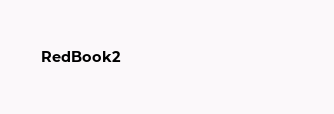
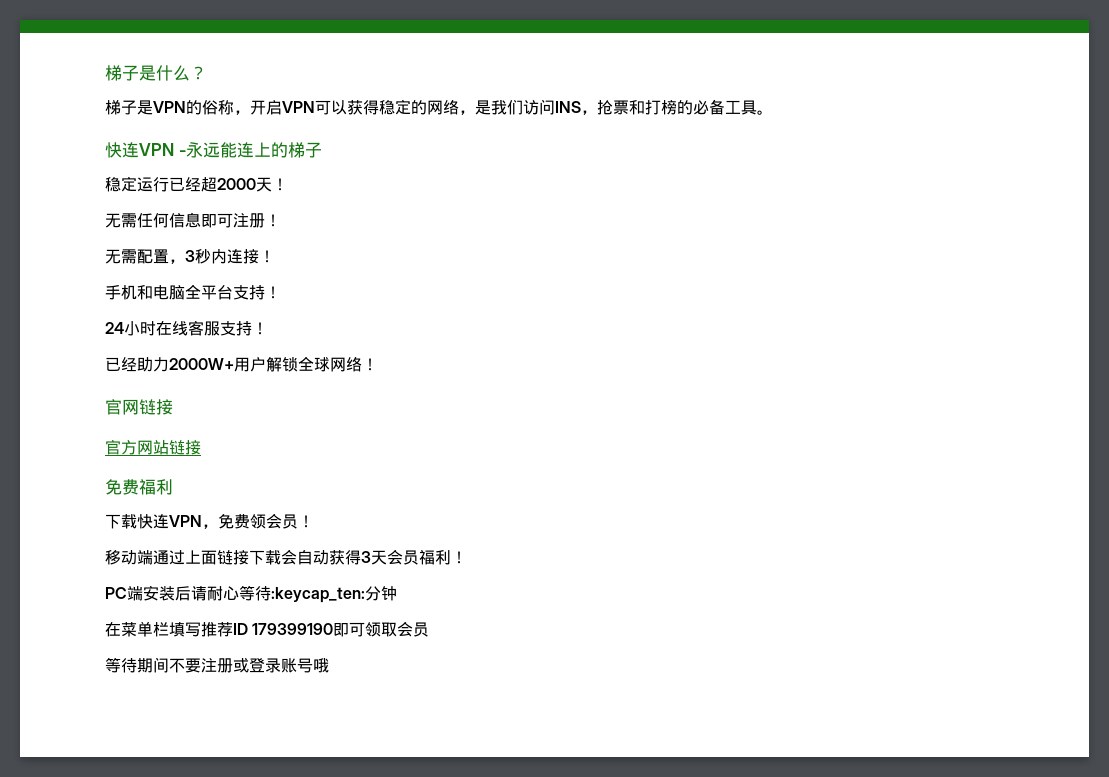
- RedBook2
+ 梯子是什么？
+ 梯子是VPN的俗称，开启VPN可以获得稳定的网络，是我们访问INS，抢票和打榜的必备工具。
+ 快连VPN -永远能连上的梯子
+ 稳定运行已经超2000天！
+ 无需任何信息即可注册！
+ 无需配置，3秒内连接！
+ 手机和电脑全平台支持！
+ 24小时在线客服支持！
+ 已经助力2000W+用户解锁全球网络！
+ 官网链接
+ 官方网站链接
+ 免费福利
+ 下载快连VPN，免费领会员！
+ 移动端通过上面链接下载会自动获得3天会员福利！
+ PC端安装后请耐心等待:keycap_ten:分钟
+ 在菜单栏填写推荐ID 179399190即可领取会员
+ 等待期间不要注册或登录账号哦

